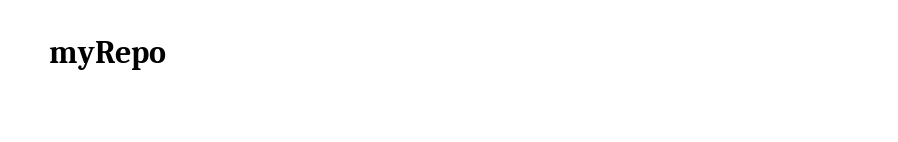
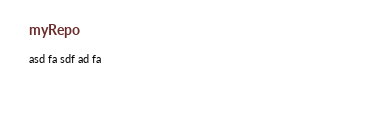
+ asd fa sdf ad fa

